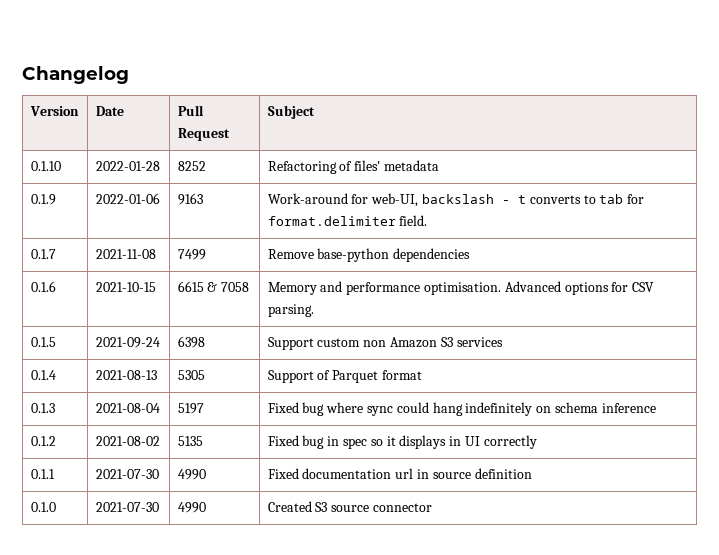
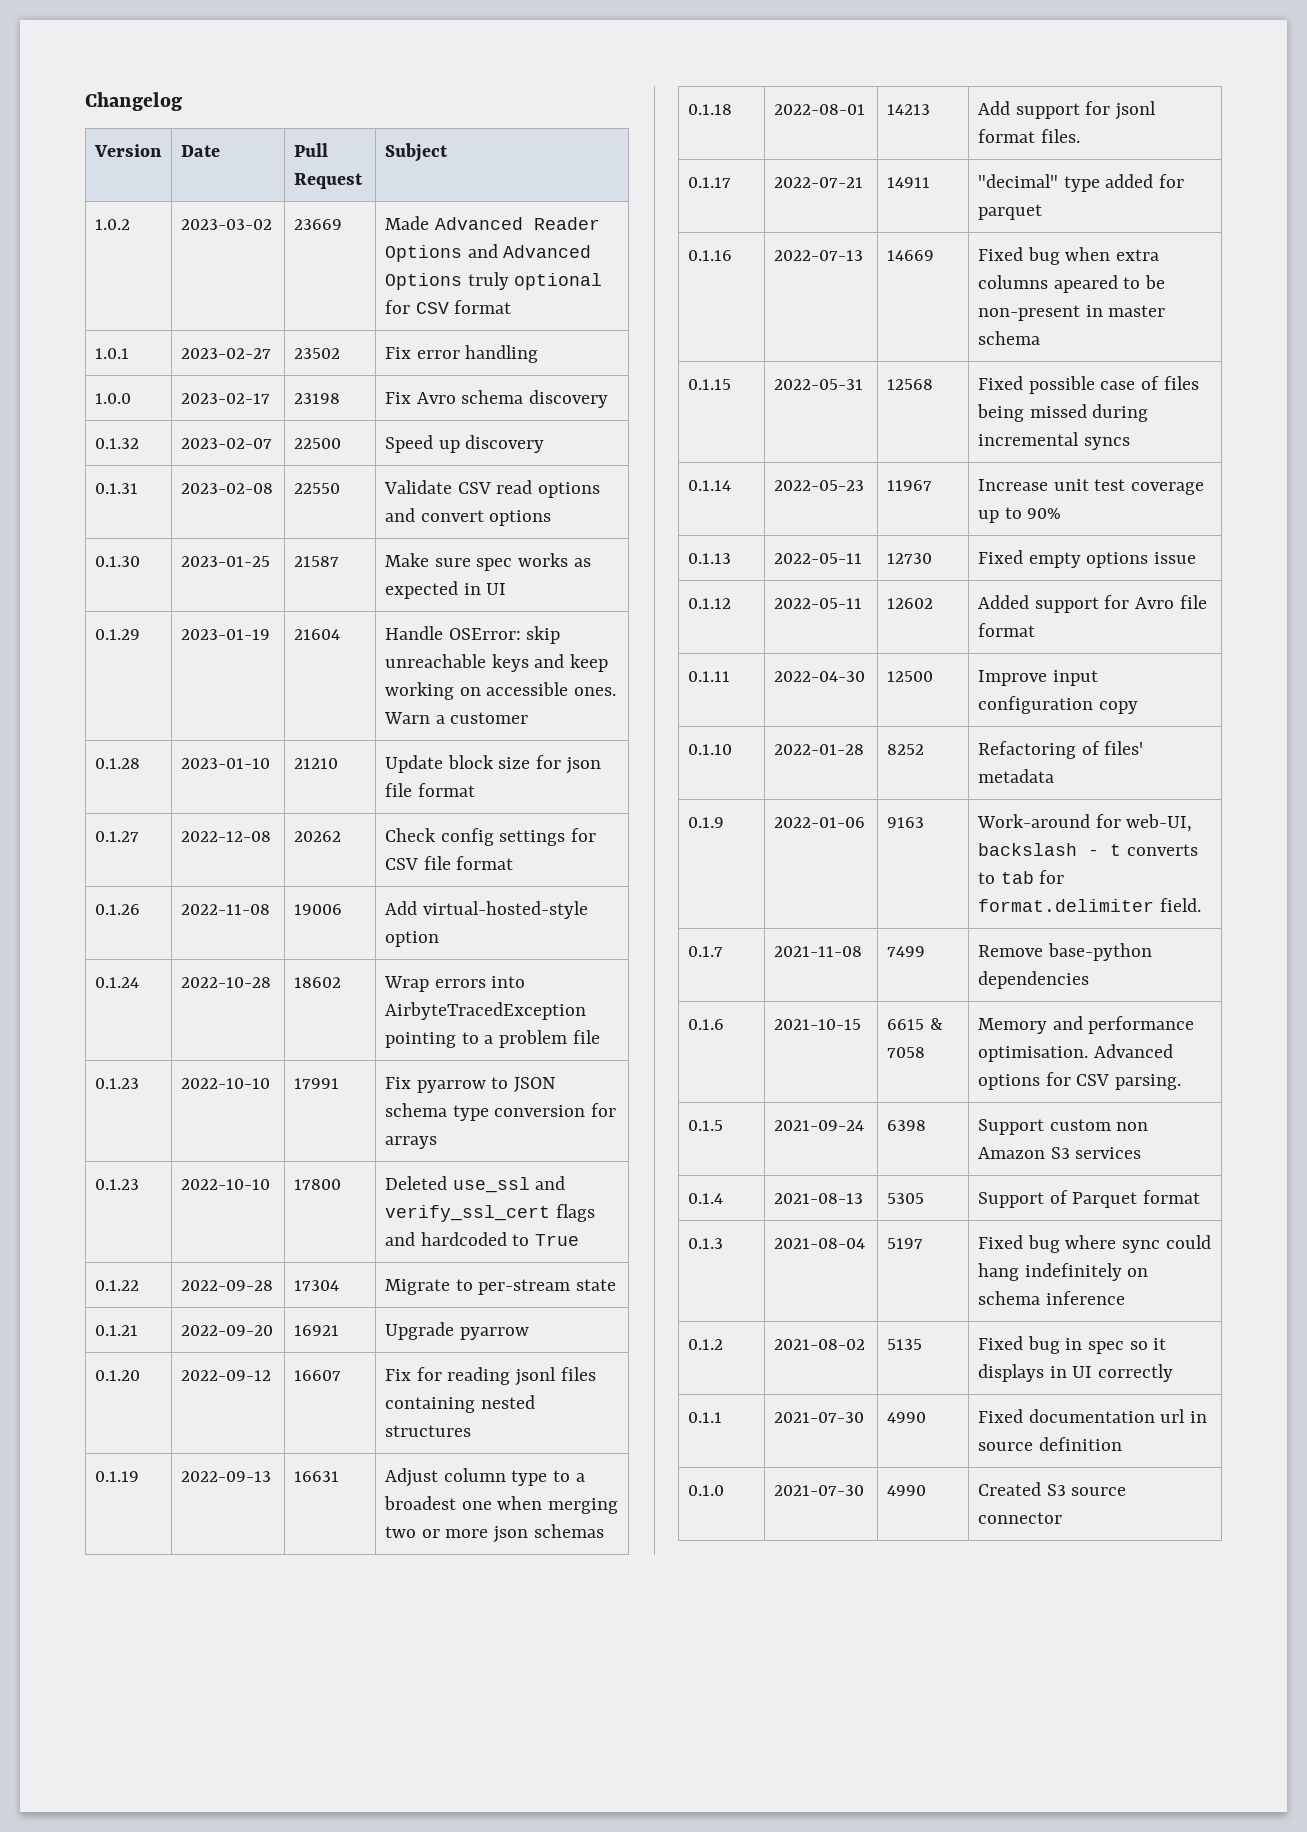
+ 1.0.2 | 2023-03-02 | 23669 | Made Advanced Reader Options and Advanced Options truly optional for CSV format
+ 1.0.1 | 2023-02-27 | 23502 | Fix error handling
+ 1.0.0 | 2023-02-17 | 23198 | Fix Avro schema discovery
+ 0.1.32 | 2023-02-07 | 22500 | Speed up discovery
+ 0.1.31 | 2023-02-08 | 22550 | Validate CSV read options and convert options
+ 0.1.30 | 2023-01-25 | 21587 | Make sure spec works as expected in UI
+ 0.1.29 | 2023-01-19 | 21604 | Handle OSError: skip unreachable keys and keep working on accessible ones. Warn a customer
+ 0.1.28 | 2023-01-10 | 21210 | Update block size for json file format
+ 0.1.27 | 2022-12-08 | 20262 | Check config settings for CSV file format
+ 0.1.26 | 2022-11-08 | 19006 | Add virtual-hosted-style option
+ 0.1.24 | 2022-10-28 | 18602 | Wrap errors into AirbyteTracedException pointing to a problem file
+ 0.1.23 | 2022-10-10 | 17991 | Fix pyarrow to JSON schema type conversion for arrays
+ 0.1.23 | 2022-10-10 | 17800 | Deleted use_ssl and verify_ssl_cert flags and hardcoded to True
+ 0.1.22 | 2022-09-28 | 17304 | Migrate to per-stream state
+ 0.1.21 | 2022-09-20 | 16921 | Upgrade pyarrow
+ 0.1.20 | 2022-09-12 | 16607 | Fix for reading jsonl files containing nested structures
+ 0.1.19 | 2022-09-13 | 16631 | Adjust column type to a broadest one when merging two or more json schemas
+ 0.1.18 | 2022-08-01 | 14213 | Add support for jsonl format files.
+ 0.1.17 | 2022-07-21 | 14911 | "decimal" type added for parquet
+ 0.1.16 | 2022-07-13 | 14669 | Fixed bug when extra columns apeared to be non-present in master schema
+ 0.1.15 | 2022-05-31 | 12568 | Fixed possible case of files being missed during incremental syncs
+ 0.1.14 | 2022-05-23 | 11967 | Increase unit test coverage up to 90%
+ 0.1.13 | 2022-05-11 | 12730 | Fixed empty options issue
+ 0.1.12 | 2022-05-11 | 12602 | Added support for Avro file format
+ 0.1.11 | 2022-04-30 | 12500 | Improve input configuration copy

